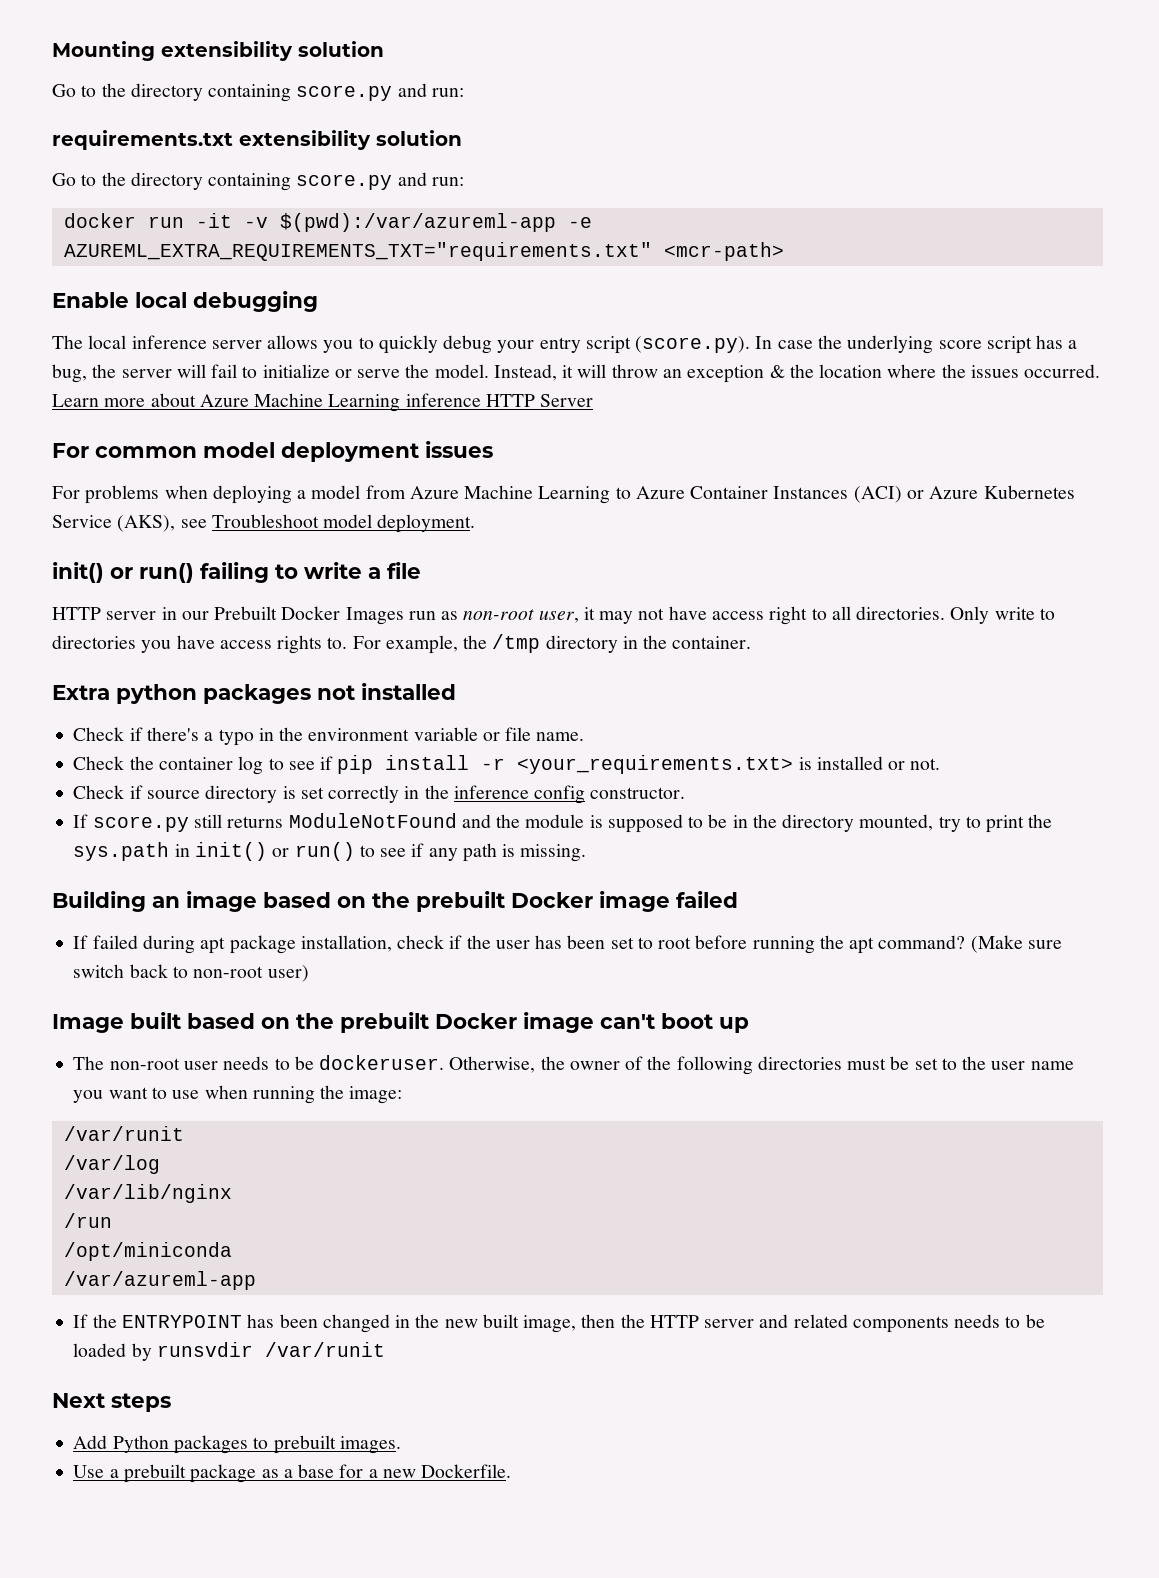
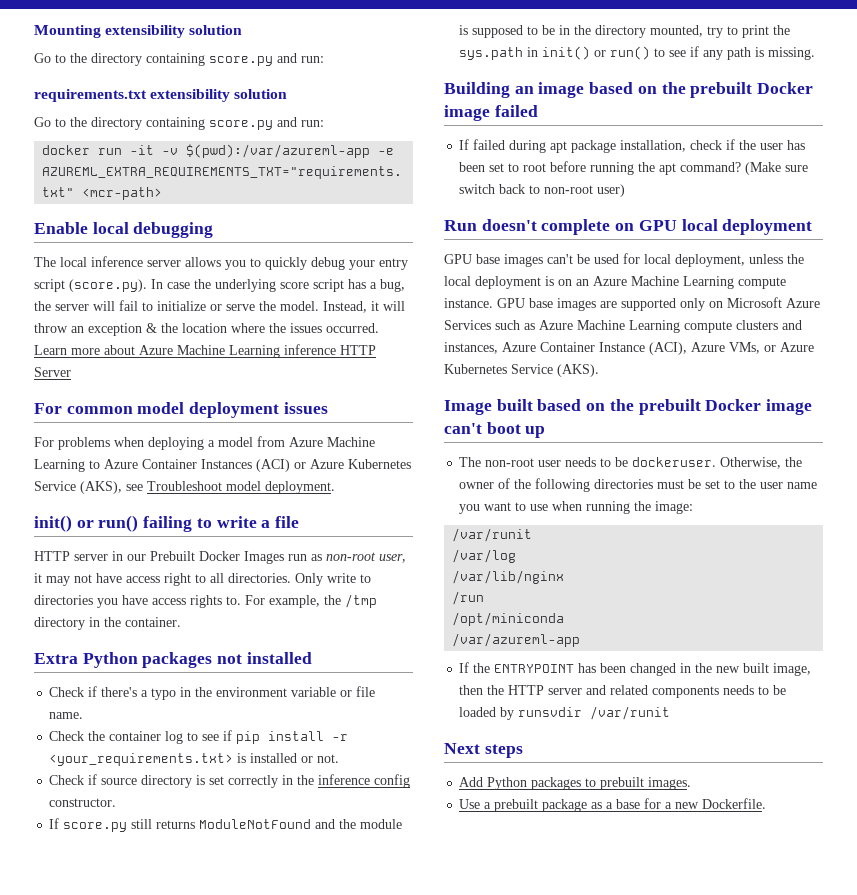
- Extra python packages not installed
+ Extra Python packages not installed
+ Run doesn't complete on GPU local deployment
+ GPU base images can't be used for local deployment, unless the local deployment is on an Azure Machine Learning compute instance. GPU base images are supported only on Microsoft Azure Services such as Azure Machine Learning compute clusters and instances, Azure Container Instance (ACI), Azure VMs, or Azure Kubernetes Service (AKS).

